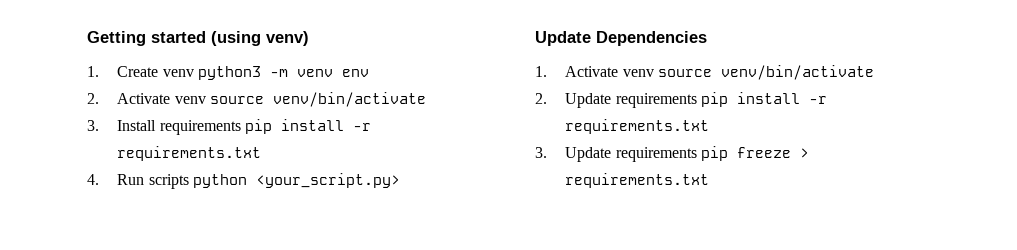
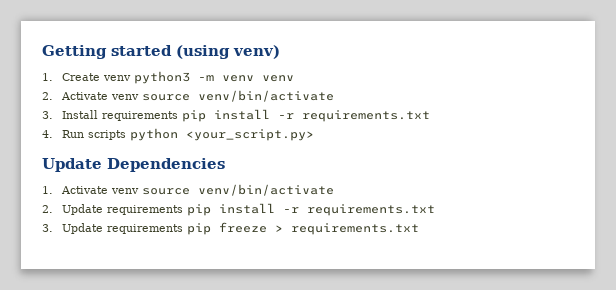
- 1. Create venv python3 -m venv env
+ 1. Create venv python3 -m venv venv

